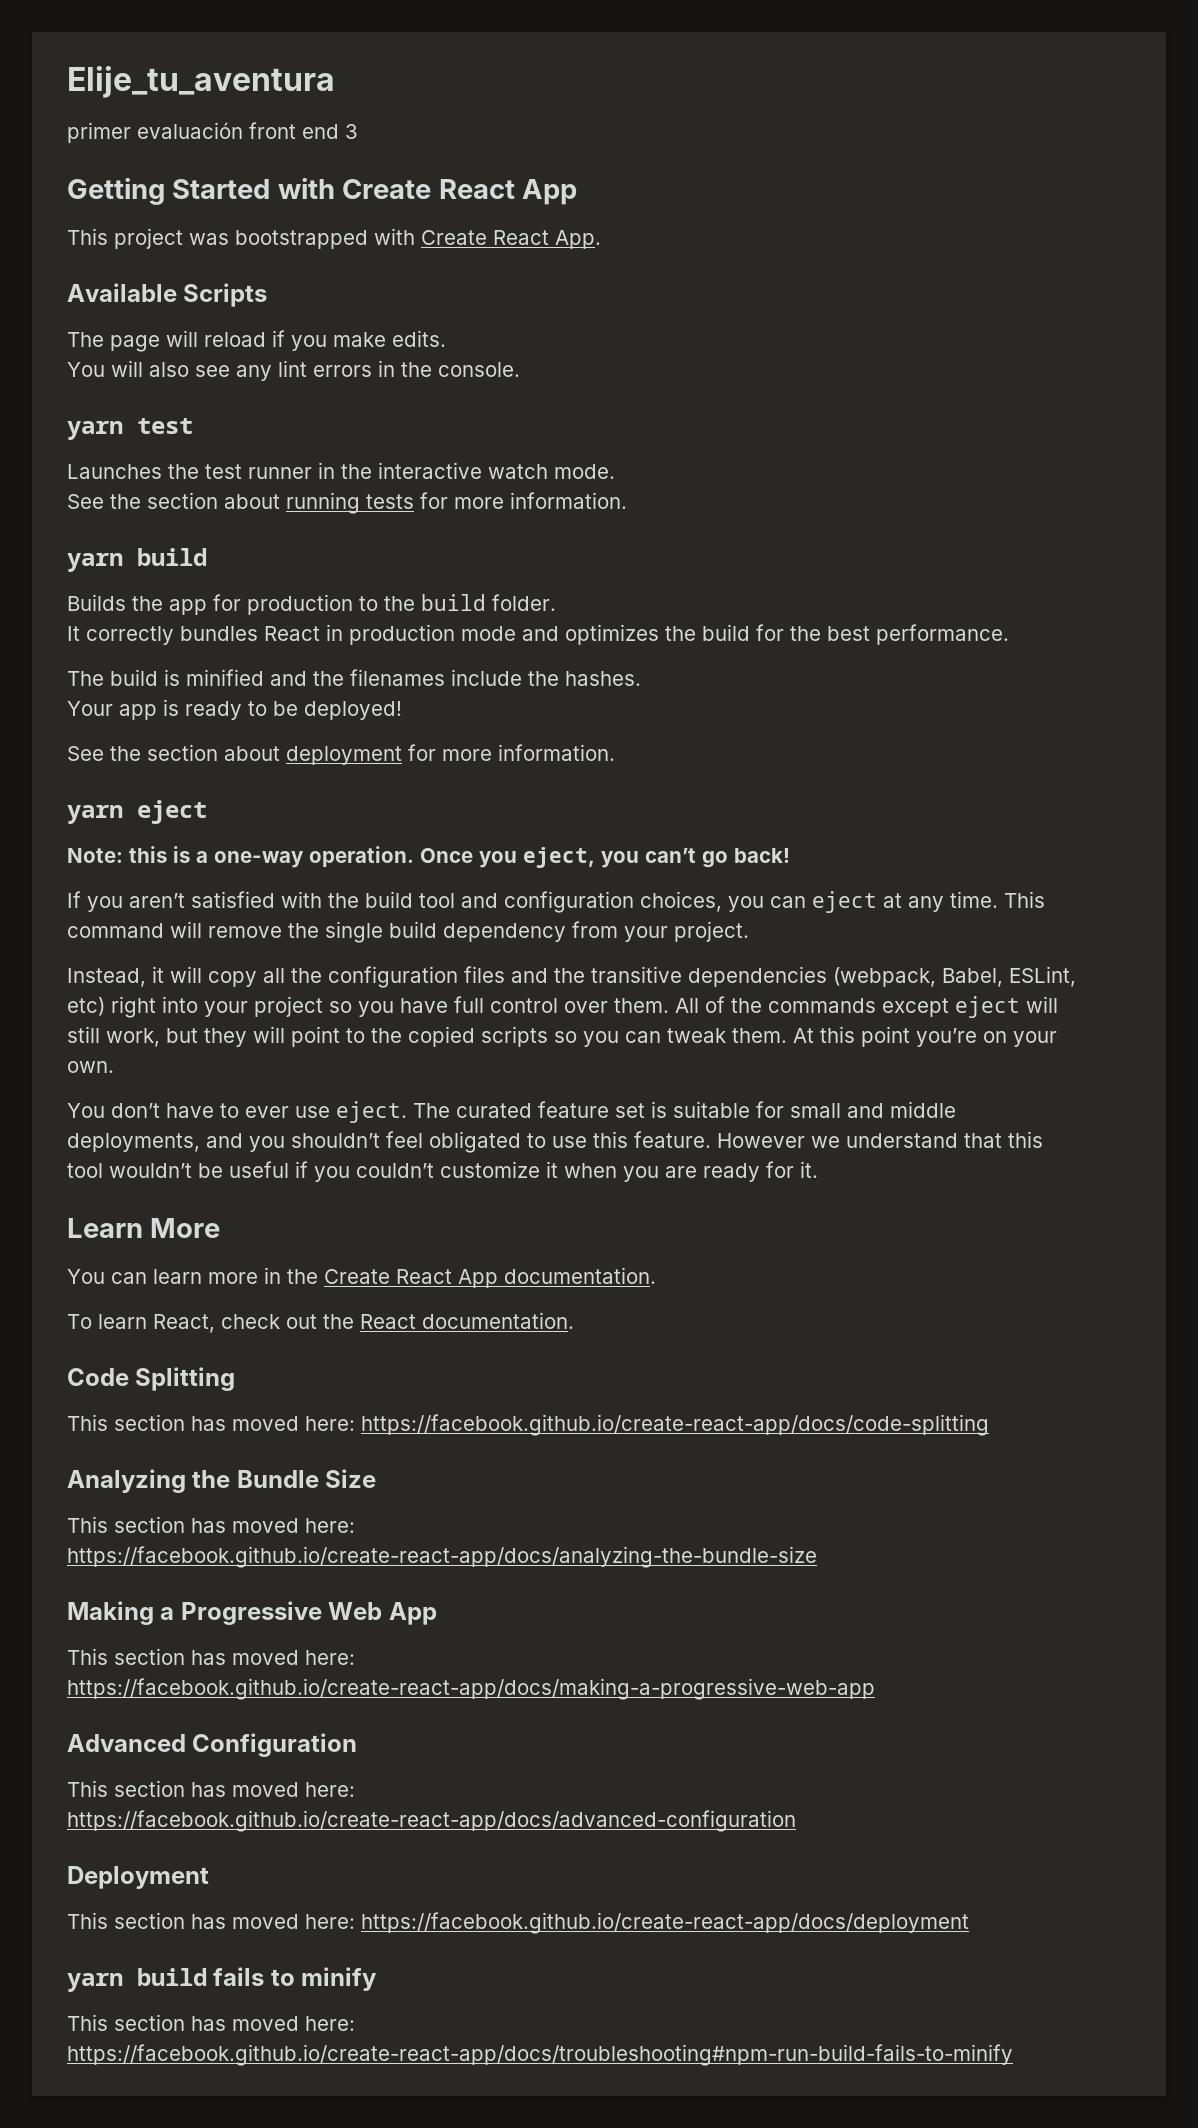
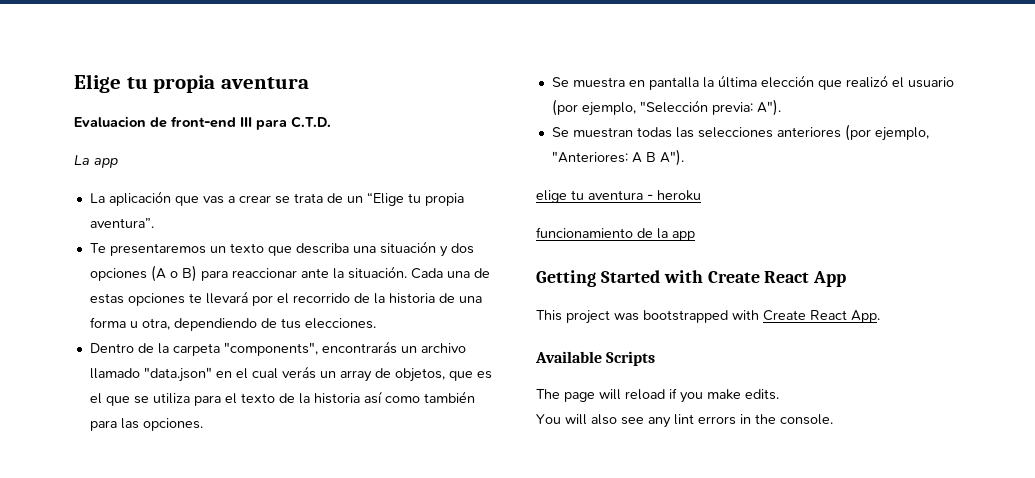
- Elije_tu_aventura
- primer evaluación front end 3
+ Elige tu propia aventura
+ Evaluacion de front-end III para C.T.D.
+ La app
+ La aplicación que vas a crear se trata de un “Elige tu propia aventura”.
+ Te presentaremos un texto que describa una situación y dos opciones (A o B) para reaccionar ante la situación. Cada una de estas opciones te llevará por el recorrido de la historia de una forma u otra, dependiendo de tus elecciones.
+ Dentro de la carpeta "components", encontrarás un archivo llamado "data.json" en el cual verás un array de objetos, que es el que se utiliza para el texto de la historia así como también para las opciones.
+ Se muestra en pantalla la última elección que realizó el usuario (por ejemplo, "Selección previa: A").
+ Se muestran todas las selecciones anteriores (por ejemplo, "Anteriores: A B A").
+ elige tu aventura - heroku
+ funcionamiento de la app
- yarn test
- Launches the test runner in the interactive watch mode.
- See the section about running tests for more information.
- yarn build
- Builds the app for production to the build folder.
- It correctly bundles React in production mode and optimizes the build for the best performance.
- The build is minified and the filenames include the hashes.
- Your app is ready to be deployed!
- See the section about deployment for more information.
- yarn eject
- Note: this is a one-way operation. Once you eject, you can’t go back!
- If you aren’t satisfied with the build tool and configuration choices, you can eject at any time. This command will remove the single build dependency from your project.
- Instead, it will copy all the configuration files and the transitive dependencies (webpack, Babel, ESLint, etc) right into your project so you have full control over them. All of the commands except eject will still work, but they will point to the copied scripts so you can tweak them. At this point you’re on your own.
- You don’t have to ever use eject. The curated feature set is suitable for small and middle deployments, and you shouldn’t feel obligated to use this feature. However we understand that this tool wouldn’t be useful if you couldn’t customize it when you are ready for it.
- Learn More
- You can learn more in the Create React App documentation.
- To learn React, check out the React documentation.
- Code Splitting
- This section has moved here: https://facebook.github.io/create-react-app/docs/code-splitting
- Analyzing the Bundle Size
- This section has moved here: https://facebook.github.io/create-react-app/docs/analyzing-the-bundle-size
- Making a Progressive Web App
- This section has moved here: https://facebook.github.io/create-react-app/docs/making-a-progressive-web-app
- Advanced Configuration
- This section has moved here: https://facebook.github.io/create-react-app/docs/advanced-configuration
- Deployment
- This section has moved here: https://facebook.github.io/create-react-app/docs/deployment
- yarn build fails to minify
- This section has moved here: https://facebook.github.io/create-react-app/docs/troubleshooting#npm-run-build-fails-to-minify

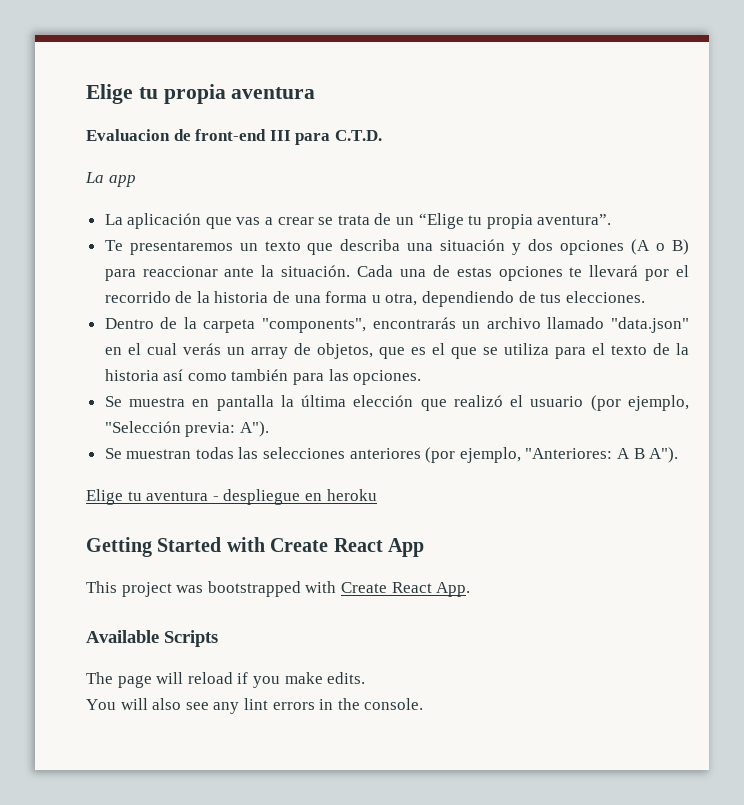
- elige tu aventura - heroku
+ Elige tu aventura - despliegue en heroku
- funcionamiento de la app

